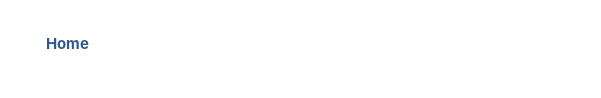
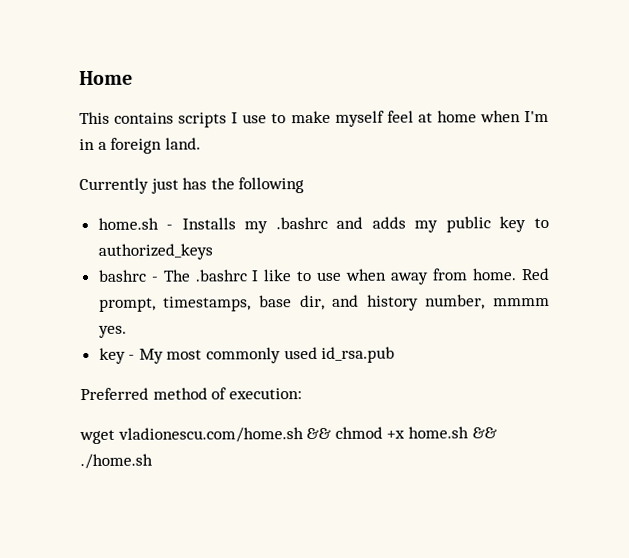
+ This contains scripts I use to make myself feel at home when I'm in a foreign land.
+ Currently just has the following
+ home.sh - Installs my .bashrc and adds my public key to authorized_keys
+ bashrc - The .bashrc I like to use when away from home. Red prompt, timestamps, base dir, and history number, mmmm yes.
+ key - My most commonly used id_rsa.pub
+ Preferred method of execution:
+ wget vladionescu.com/home.sh && chmod +x home.sh && ./home.sh

